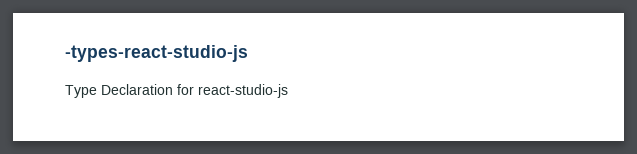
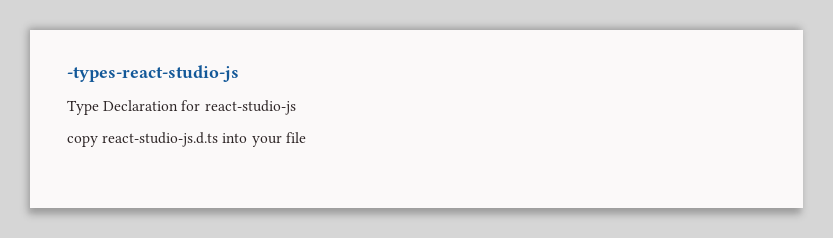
+ copy react-studio-js.d.ts into your file

